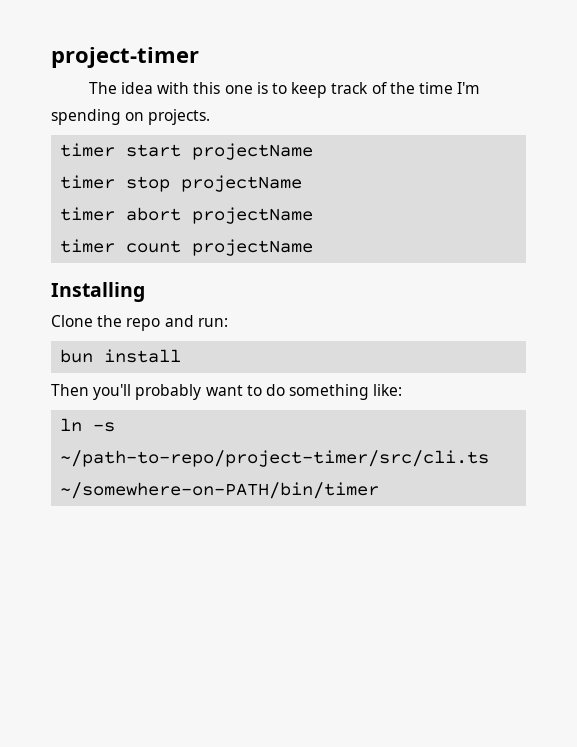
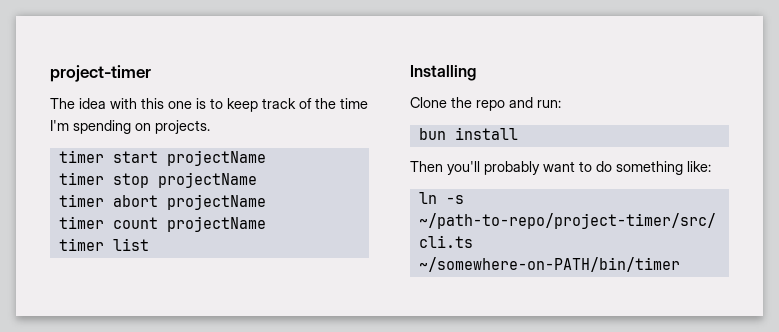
+ timer list

